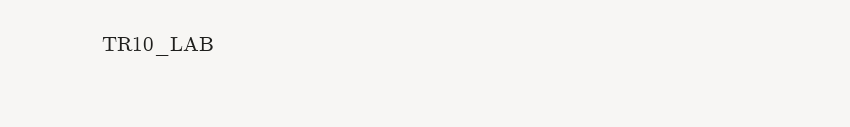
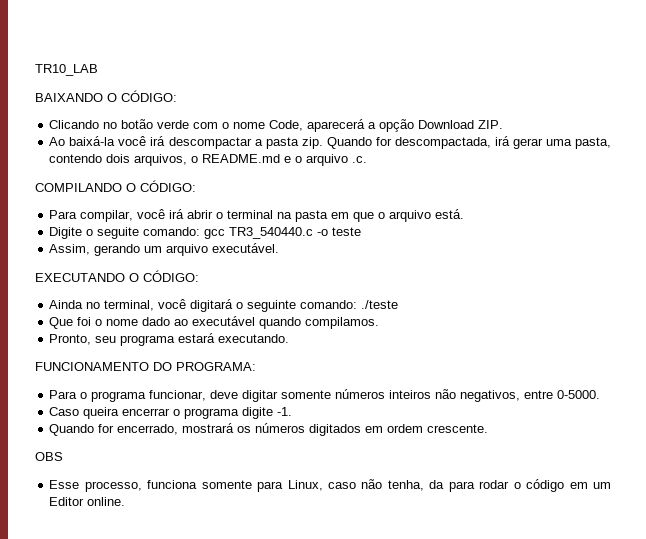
+ BAIXANDO O CÓDIGO:
+ Clicando no botão verde com o nome Code, aparecerá a opção Download ZIP.
+ Ao baixá-la você irá descompactar a pasta zip. Quando for descompactada, irá gerar uma pasta, contendo dois arquivos, o README.md e o arquivo .c.
+ COMPILANDO O CÓDIGO:
+ Para compilar, você irá abrir o terminal na pasta em que o arquivo está.
+ Digite o seguite comando: gcc TR3_540440.c -o teste
+ Assim, gerando um arquivo executável.
+ EXECUTANDO O CÓDIGO:
+ Ainda no terminal, você digitará o seguinte comando: ./teste
+ Que foi o nome dado ao executável quando compilamos.
+ Pronto, seu programa estará executando.
+ FUNCIONAMENTO DO PROGRAMA:
+ Para o programa funcionar, deve digitar somente números inteiros não negativos, entre 0-5000.
+ Caso queira encerrar o programa digite -1.
+ Quando for encerrado, mostrará os números digitados em ordem crescente.
+ OBS
+ Esse processo, funciona somente para Linux, caso não tenha, da para rodar o código em um Editor online.

